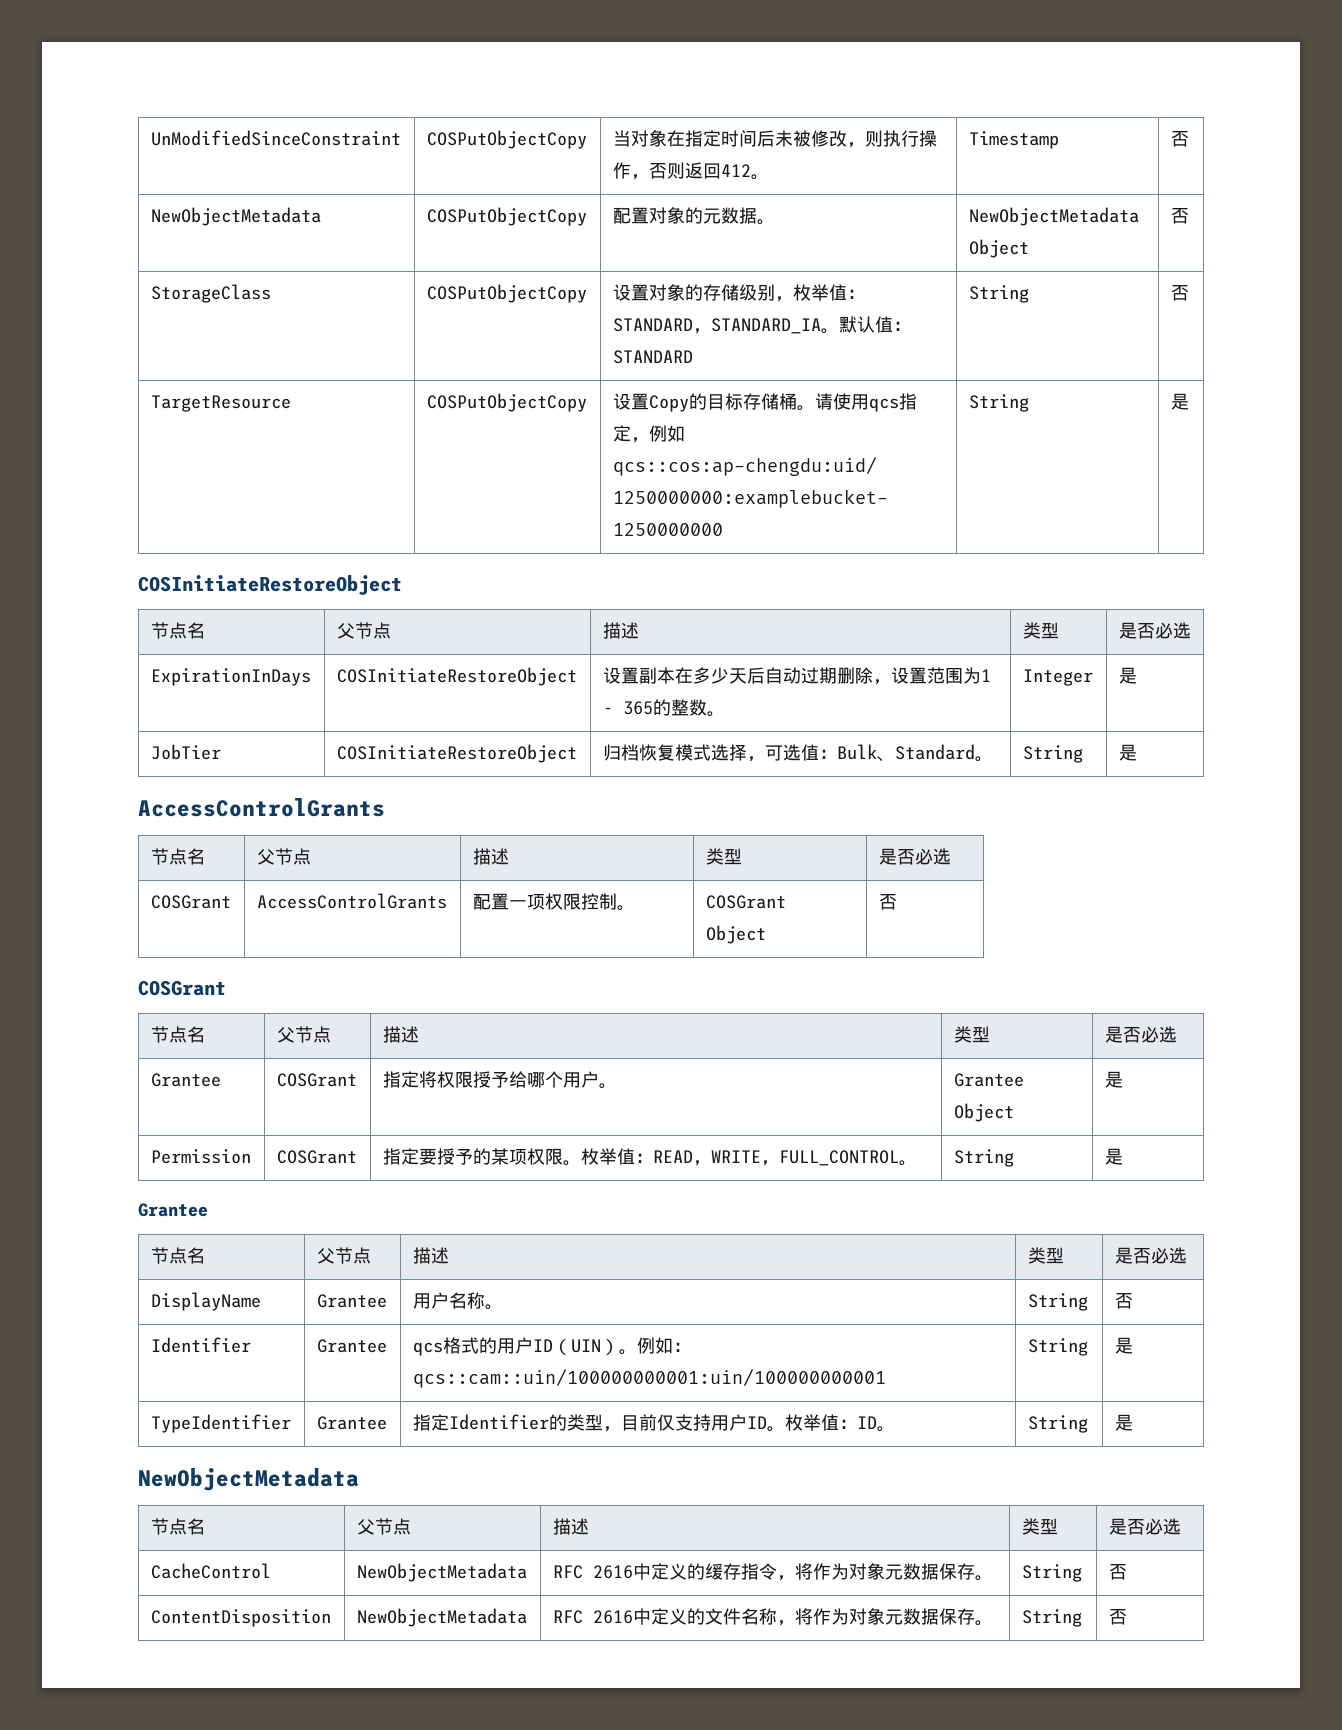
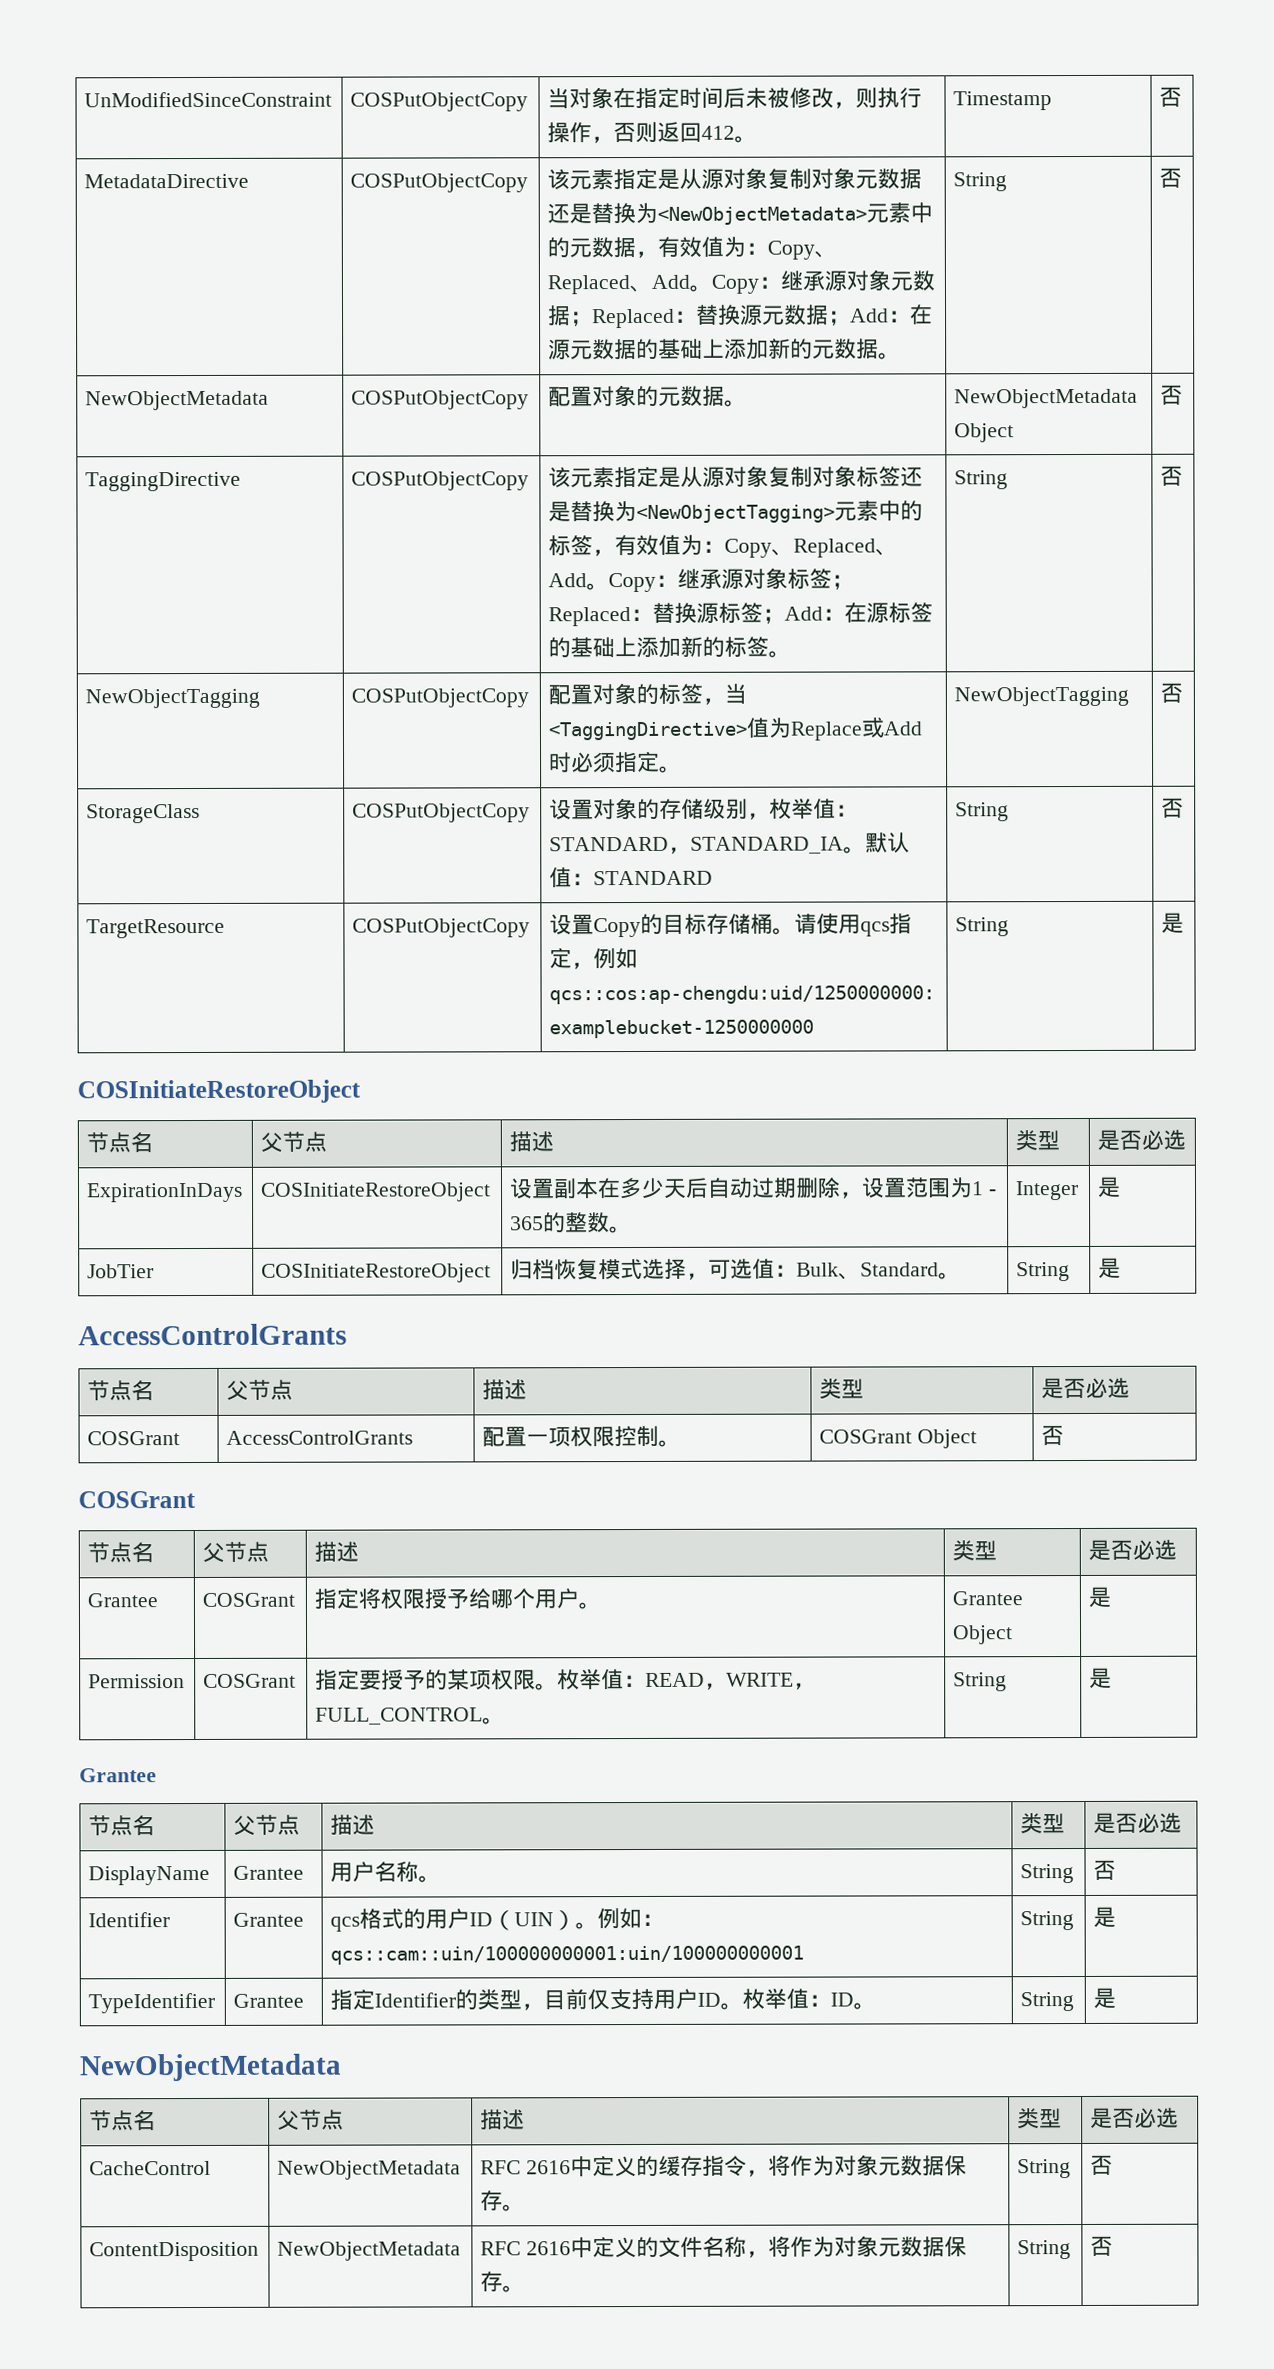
+ MetadataDirective | COSPutObjectCopy | 该元素指定是从源对象复制对象元数据还是替换为<NewObjectMetadata>元素中的元数据，有效值为：Copy、Replaced、Add。Copy：继承源对象元数据；Replaced：替换源元数据；Add：在源元数据的基础上添加新的元数据。 | String | 否
+ TaggingDirective | COSPutObjectCopy | 该元素指定是从源对象复制对象标签还是替换为<NewObjectTagging>元素中的标签，有效值为：Copy、Replaced、Add。Copy：继承源对象标签；Replaced：替换源标签；Add：在源标签的基础上添加新的标签。 | String | 否
+ NewObjectTagging | COSPutObjectCopy | 配置对象的标签，当<TaggingDirective>值为Replace或Add时必须指定。 | NewObjectTagging | 否

